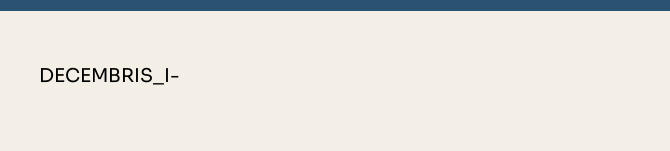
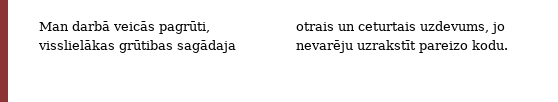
- DECEMBRIS_I-
+ Man darbā veicās pagrūti, visslielākas grūtibas sagādaja otrais un ceturtais uzdevums, jo nevarēju uzrakstīt pareizo kodu.

